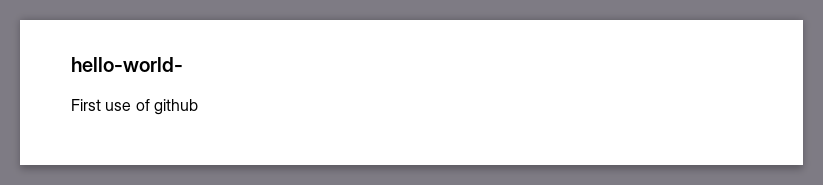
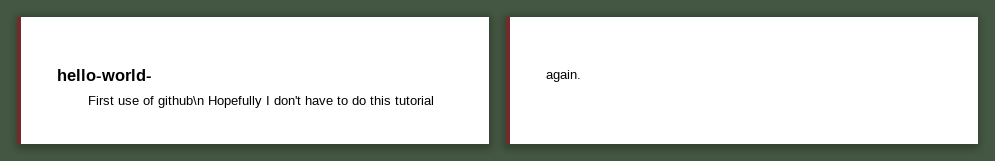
- First use of github
+ First use of github\n Hopefully I don't have to do this tutorial again.

